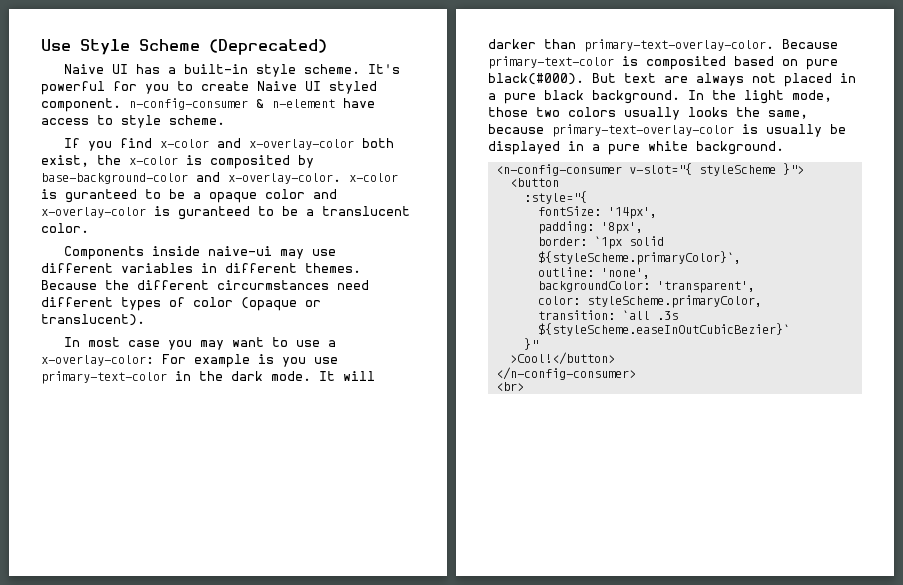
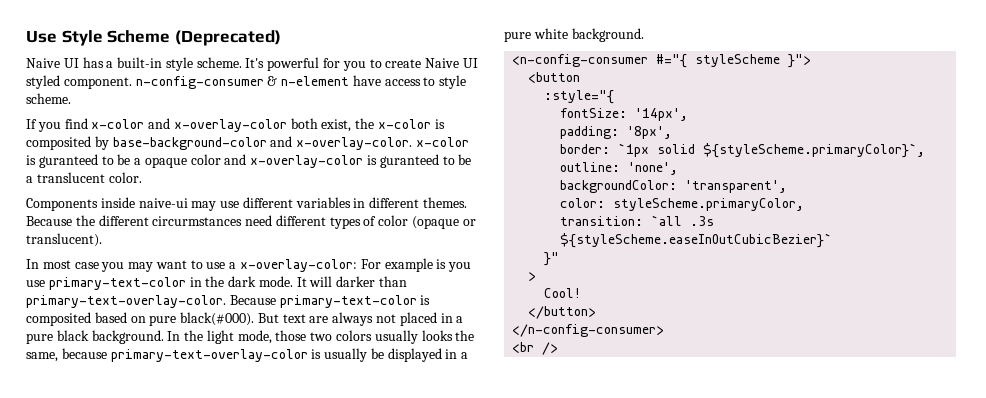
- <n-config-consumer v-slot="{ styleScheme }">
+ <n-config-consumer #="{ styleScheme }">
- >Cool!</button>
+ >
+ Cool!
+ </button>
- <br>
+ <br />

